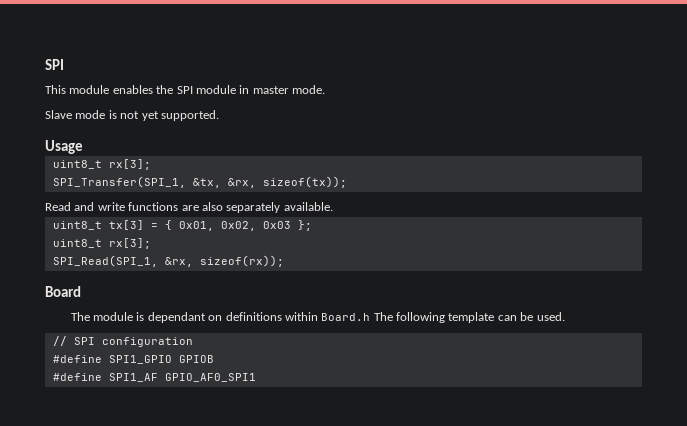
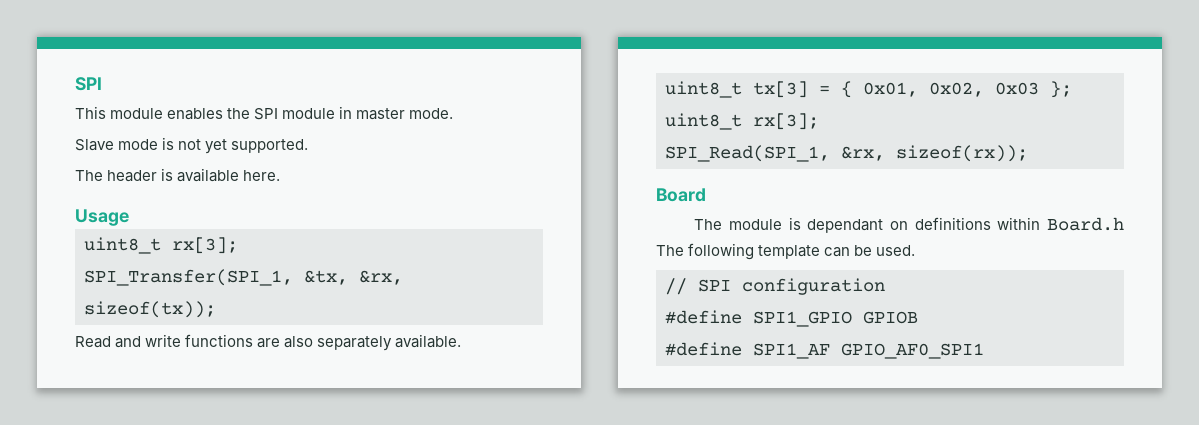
+ The header is available here.

